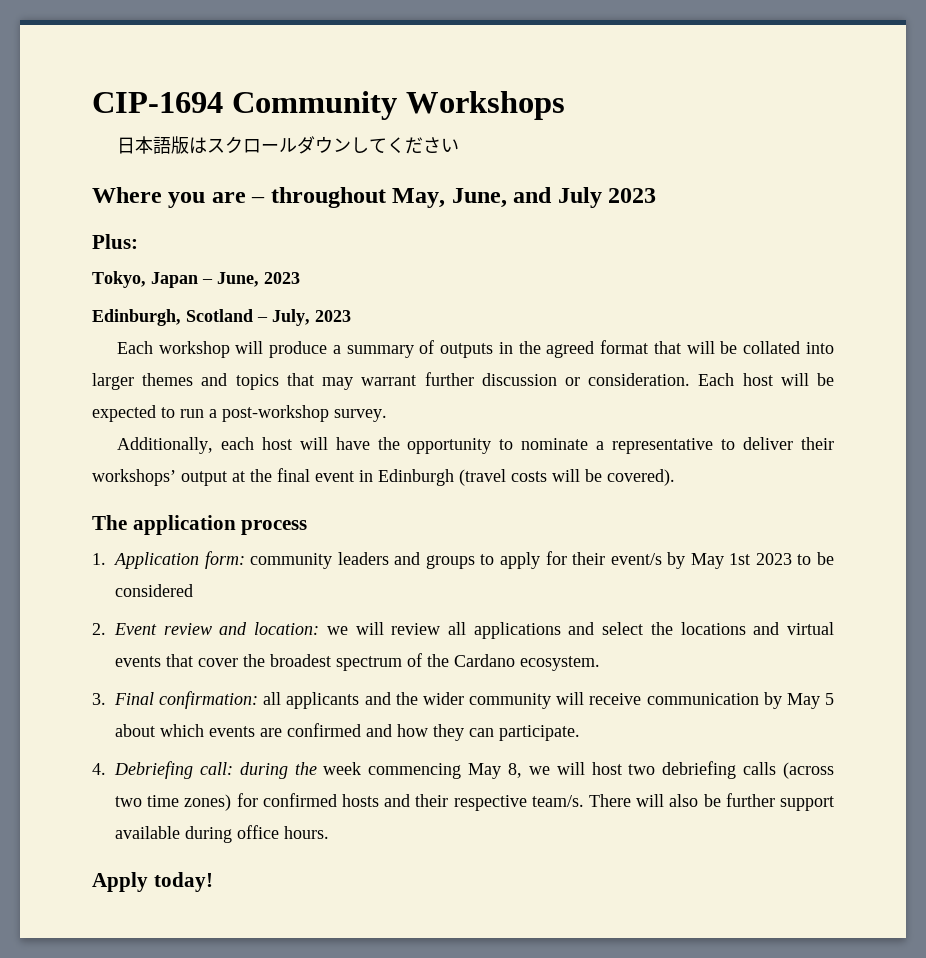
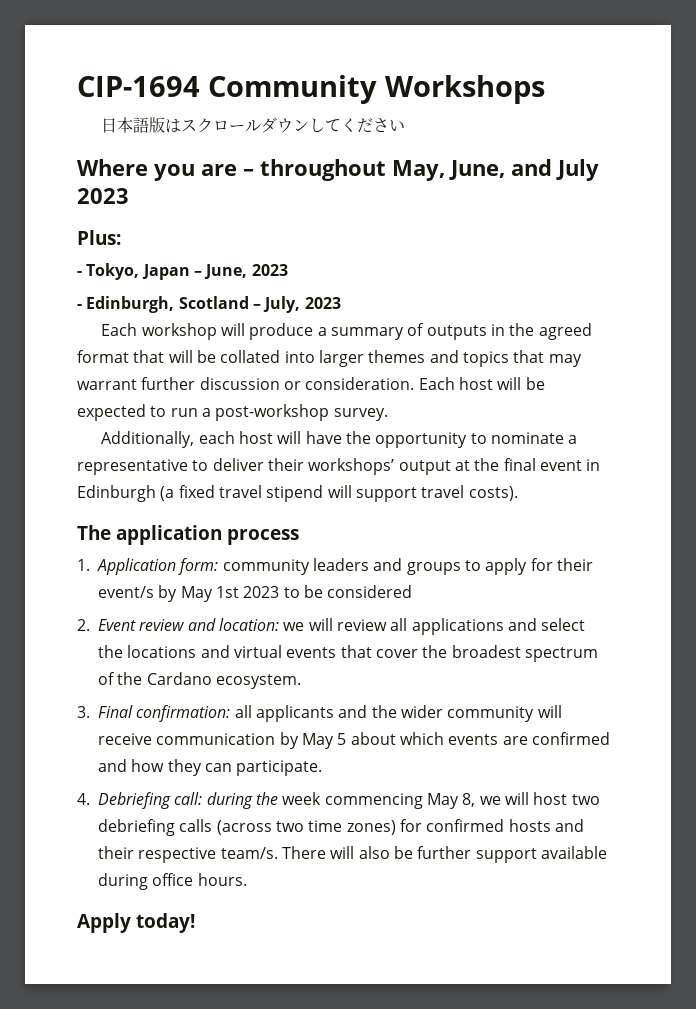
- Tokyo, Japan – June, 2023
+ - Tokyo, Japan – June, 2023
- Edinburgh, Scotland – July, 2023
+ - Edinburgh, Scotland – July, 2023
- Additionally, each host will have the opportunity to nominate a representative to deliver their workshops’ output at the final event in Edinburgh (travel costs will be covered).
+ Additionally, each host will have the opportunity to nominate a representative to deliver their workshops’ output at the final event in Edinburgh (a fixed travel stipend will support travel costs).

